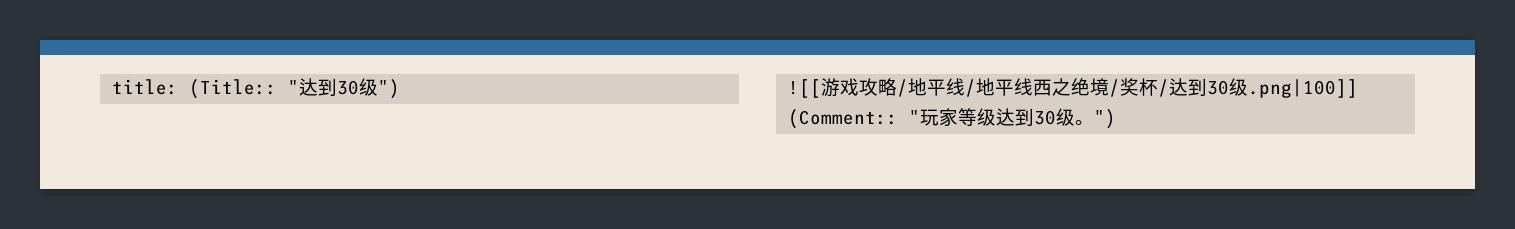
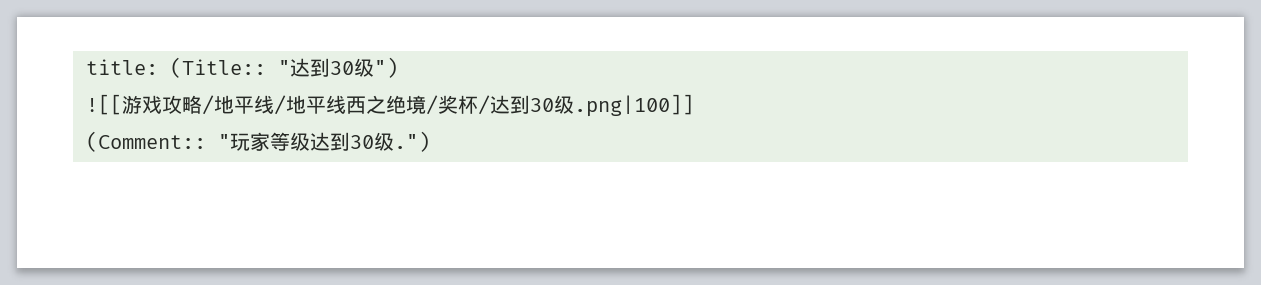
- (Comment:: "玩家等级达到30级。")
+ (Comment:: "玩家等级达到30级.")

